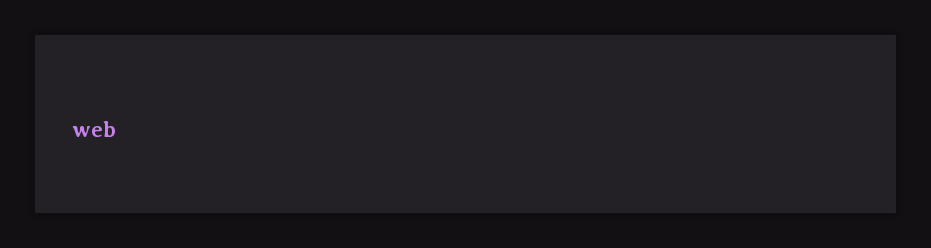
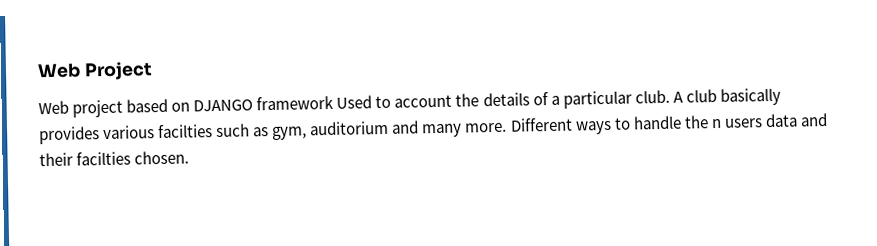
- web
+ Web Project
+ Web project based on DJANGO framework Used to account the details of a particular club. A club basically provides various facilties such as gym, auditorium and many more. Different ways to handle the n users data and their facilties chosen.

